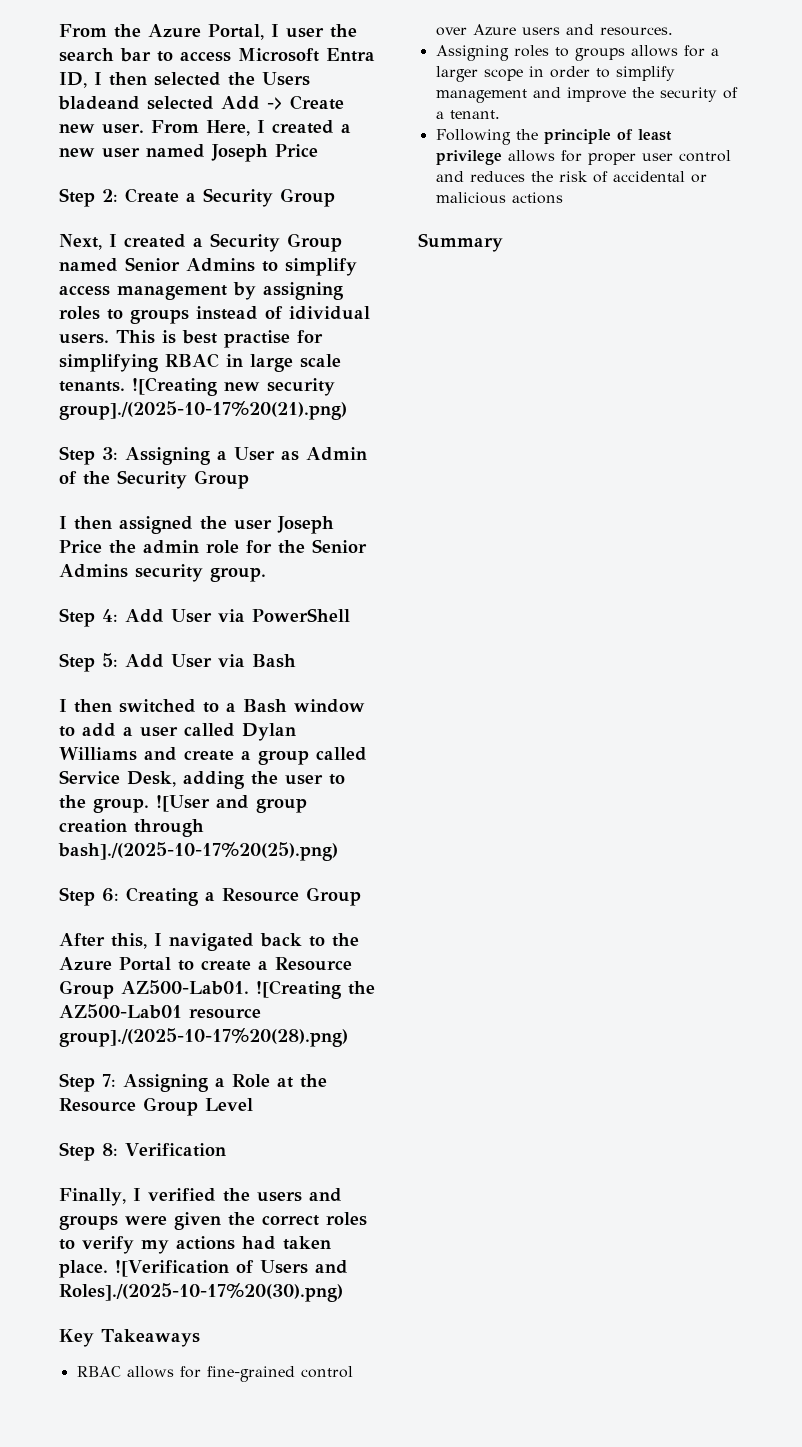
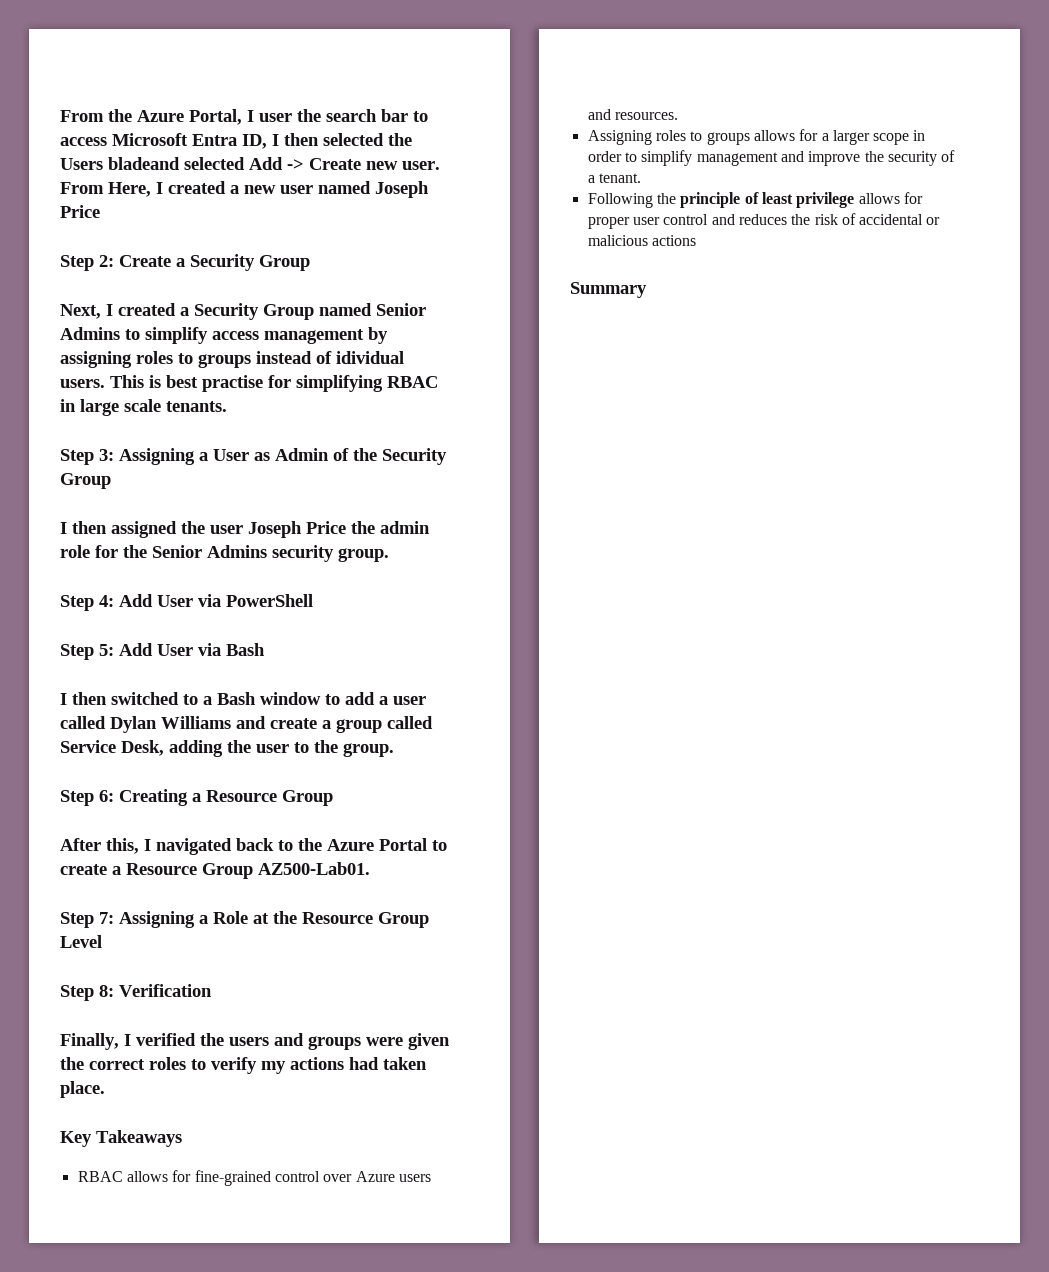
- ![Creating new security group]./(2025-10-17%20(21).png)
- ![User and group creation through bash]./(2025-10-17%20(25).png)
- ![Creating the AZ500-Lab01 resource group]./(2025-10-17%20(28).png)
- ![Verification of Users and Roles]./(2025-10-17%20(30).png)

